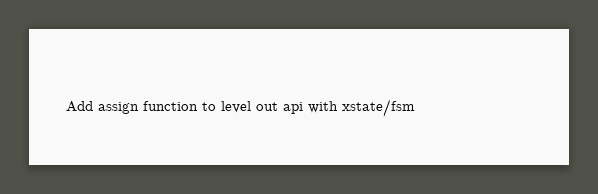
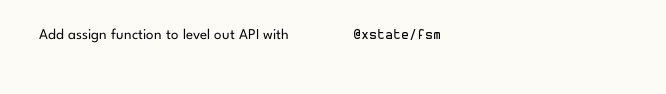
- Add assign function to level out api with xstate/fsm
+ Add assign function to level out API with @xstate/fsm

